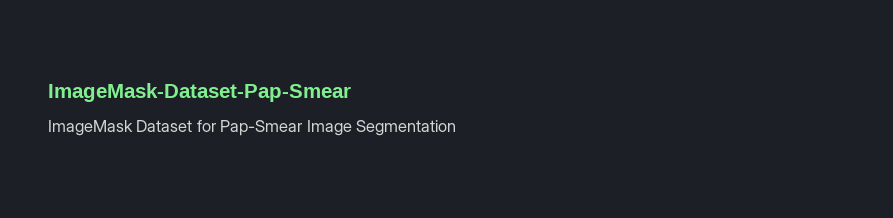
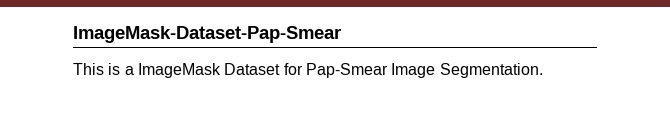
- ImageMask Dataset for Pap-Smear Image Segmentation
+ This is a ImageMask Dataset for Pap-Smear Image Segmentation.

